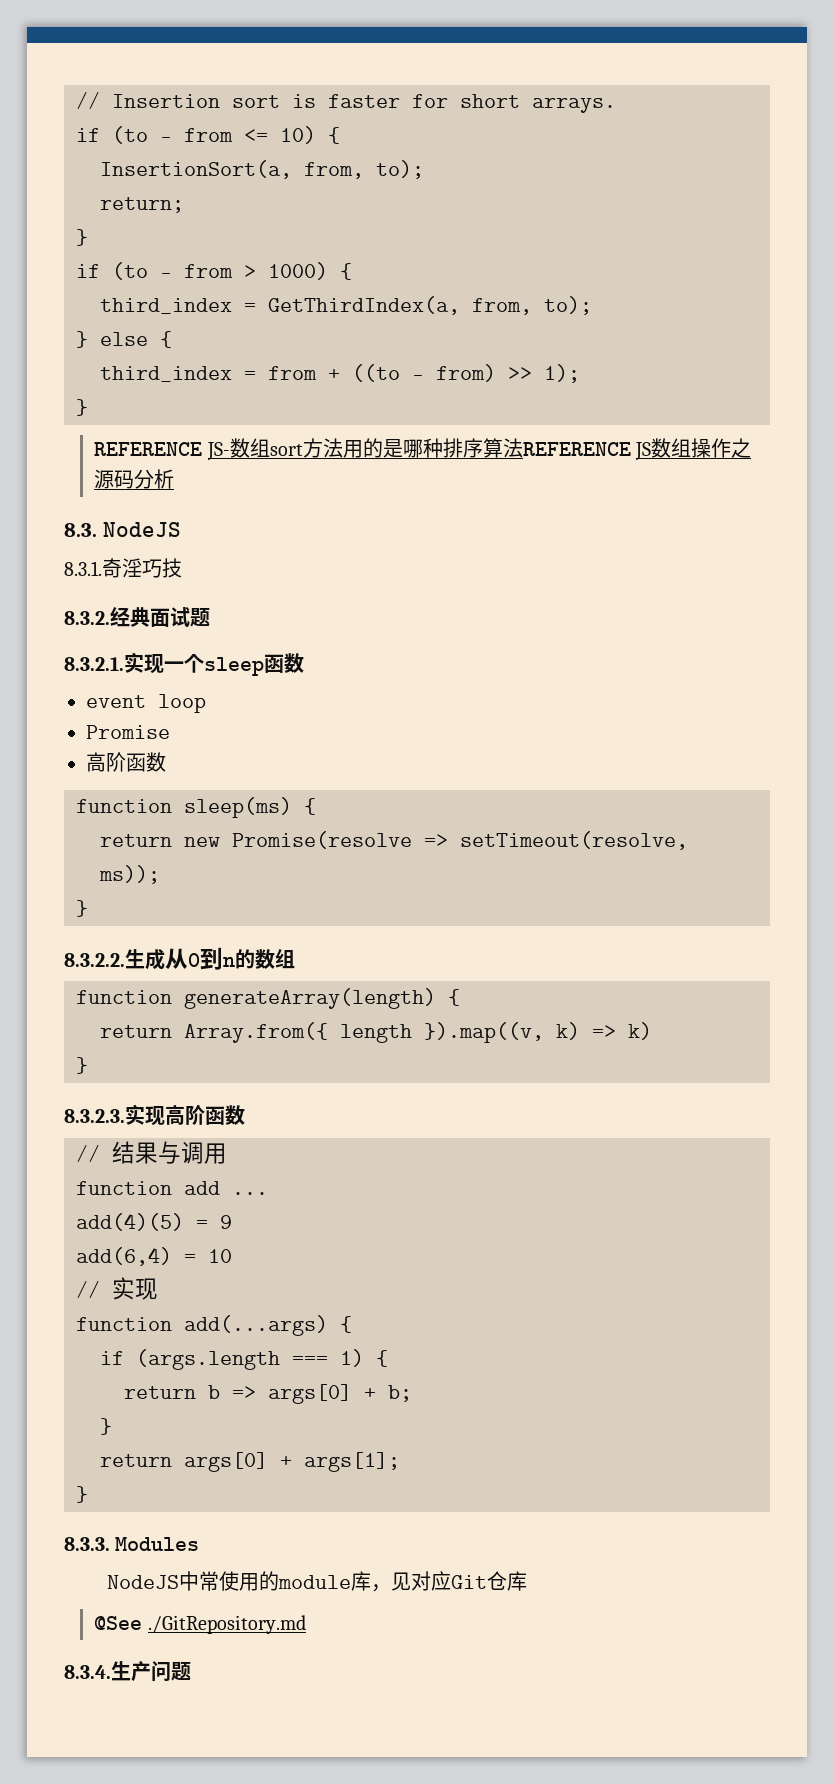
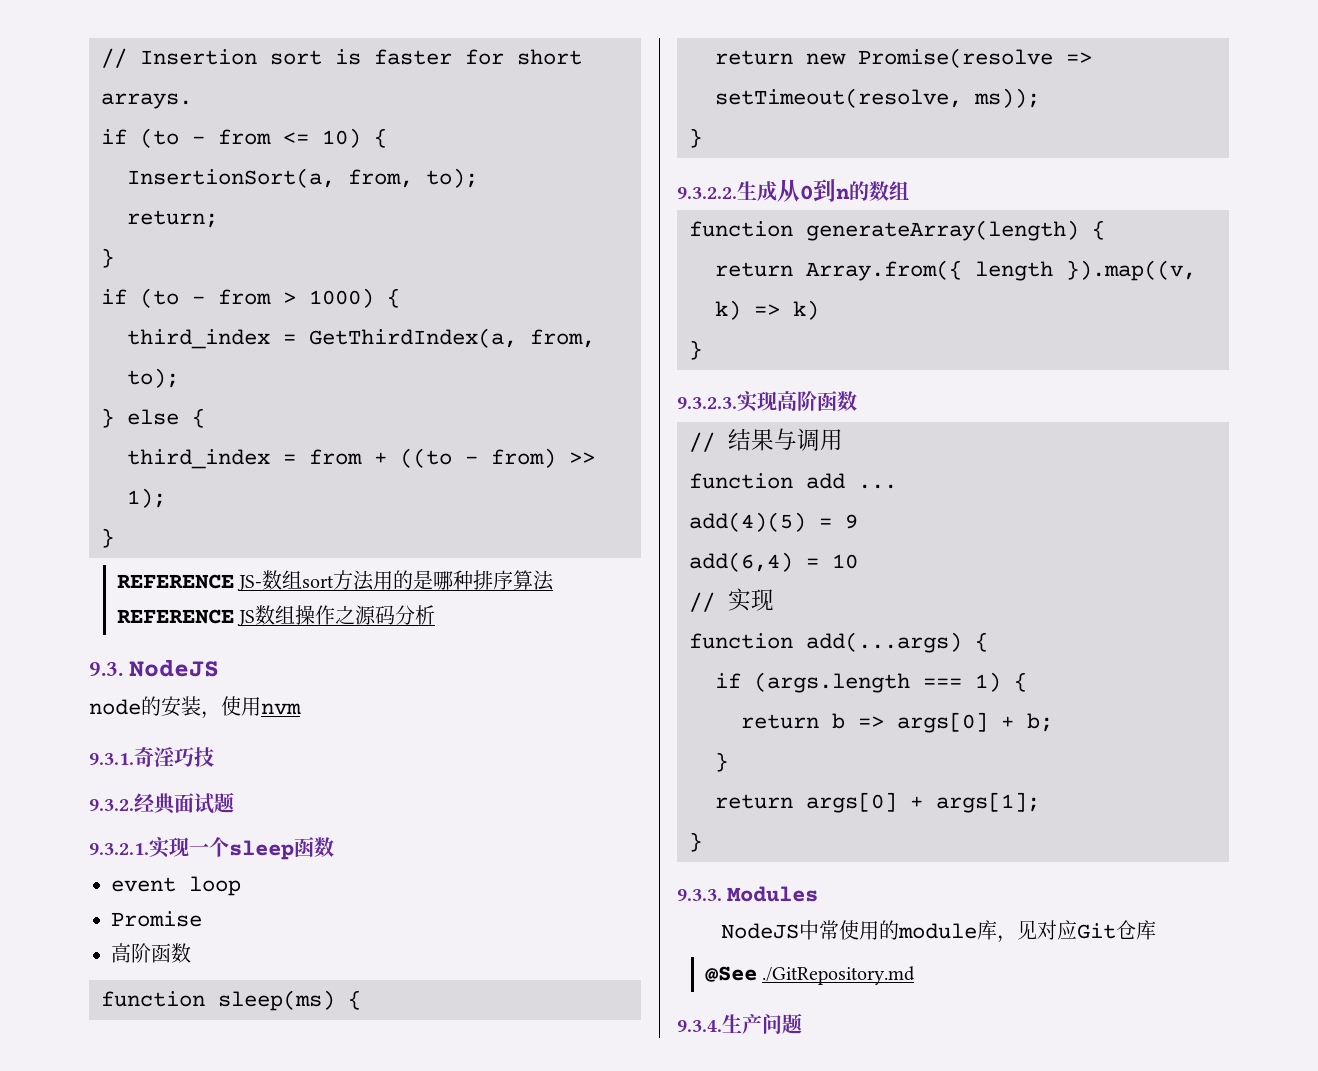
- 8.3. NodeJS
+ 9.3. NodeJS
- 8.3.1.奇淫巧技
+ node的安装，使用nvm
+ 9.3.1.奇淫巧技
- 8.3.2.经典面试题
+ 9.3.2.经典面试题
- 8.3.2.1.实现一个sleep函数
+ 9.3.2.1.实现一个sleep函数
- 8.3.2.2.生成从0到n的数组
+ 9.3.2.2.生成从0到n的数组
- 8.3.2.3.实现高阶函数
+ 9.3.2.3.实现高阶函数
- 8.3.3. Modules
+ 9.3.3. Modules
- 8.3.4.生产问题
+ 9.3.4.生产问题

